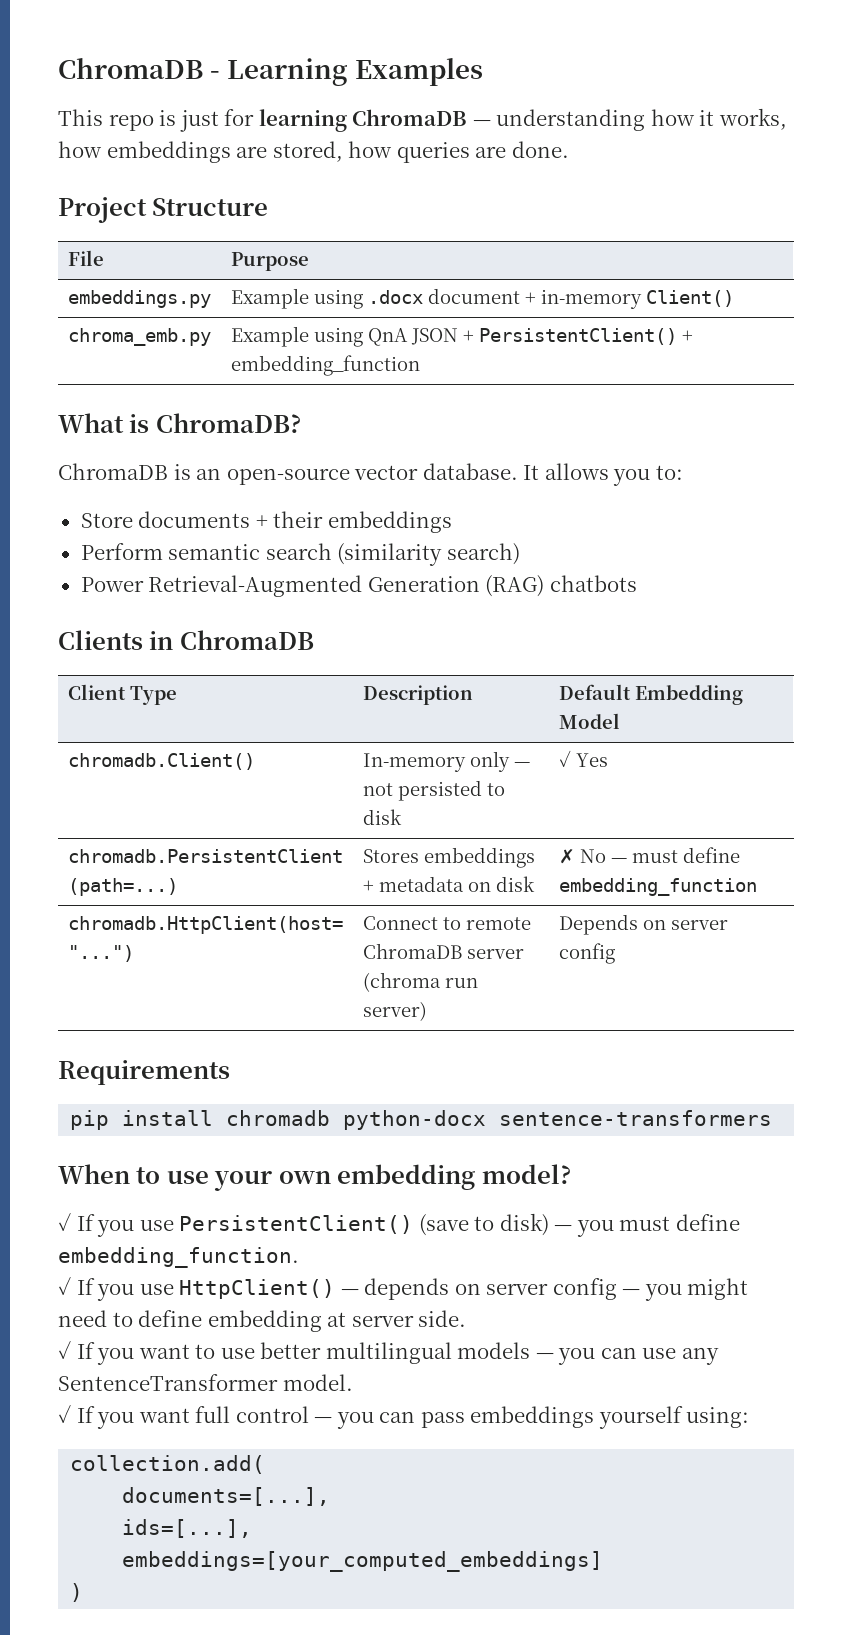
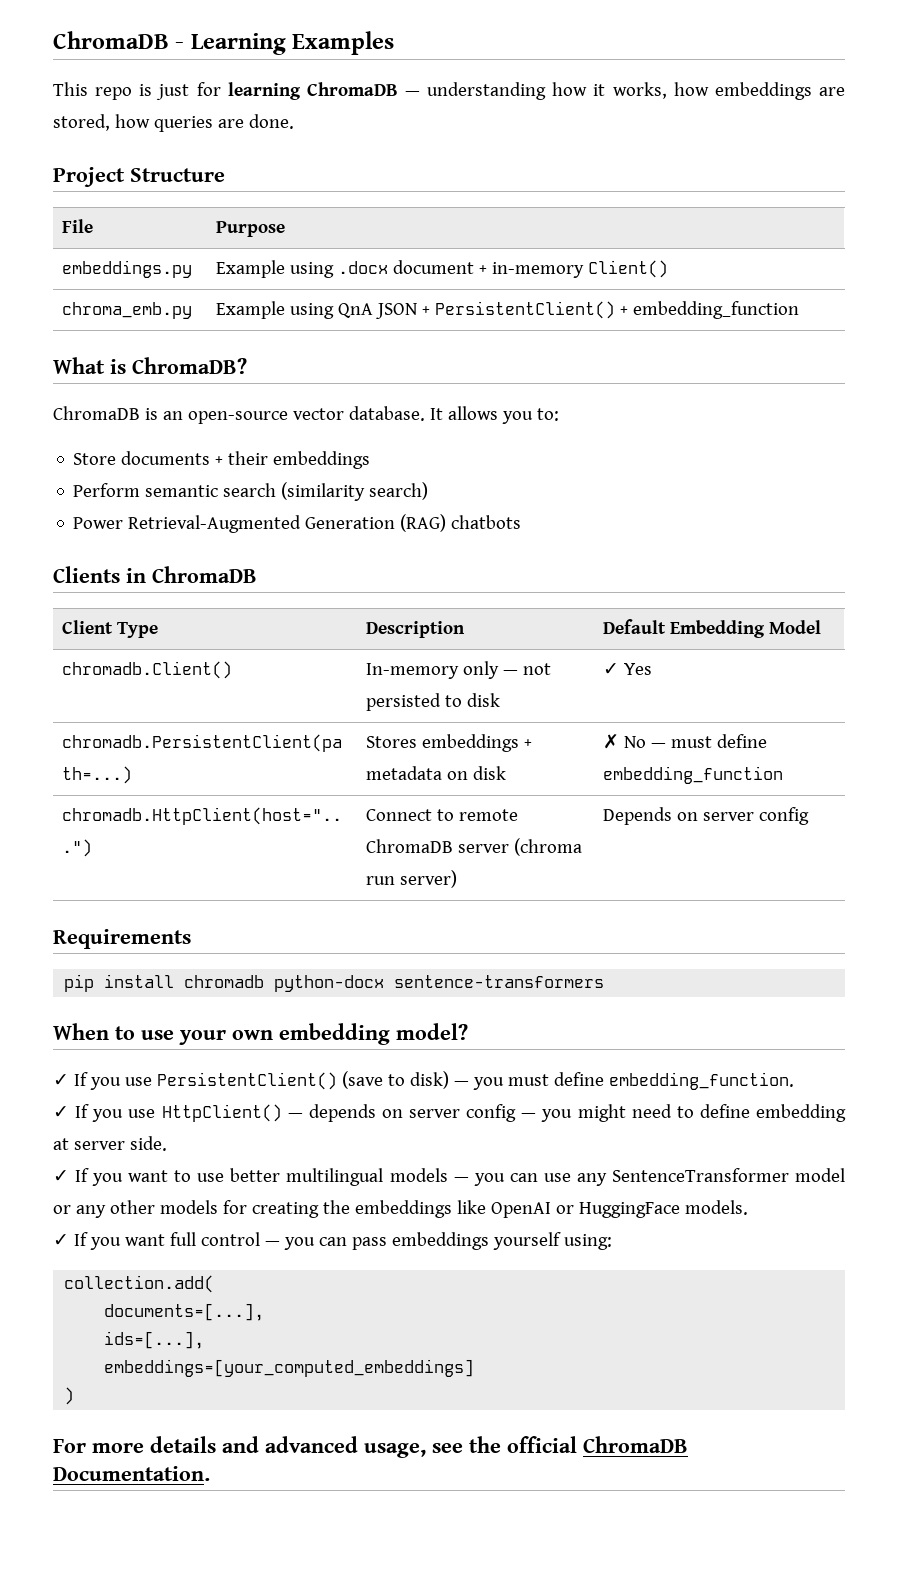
- ✓ If you want to use better multilingual models — you can use any SentenceTransformer model.
+ ✓ If you want to use better multilingual models — you can use any SentenceTransformer model or any other models for creating the embeddings like OpenAI or HuggingFace models.
+ For more details and advanced usage, see the official ChromaDB Documentation.

